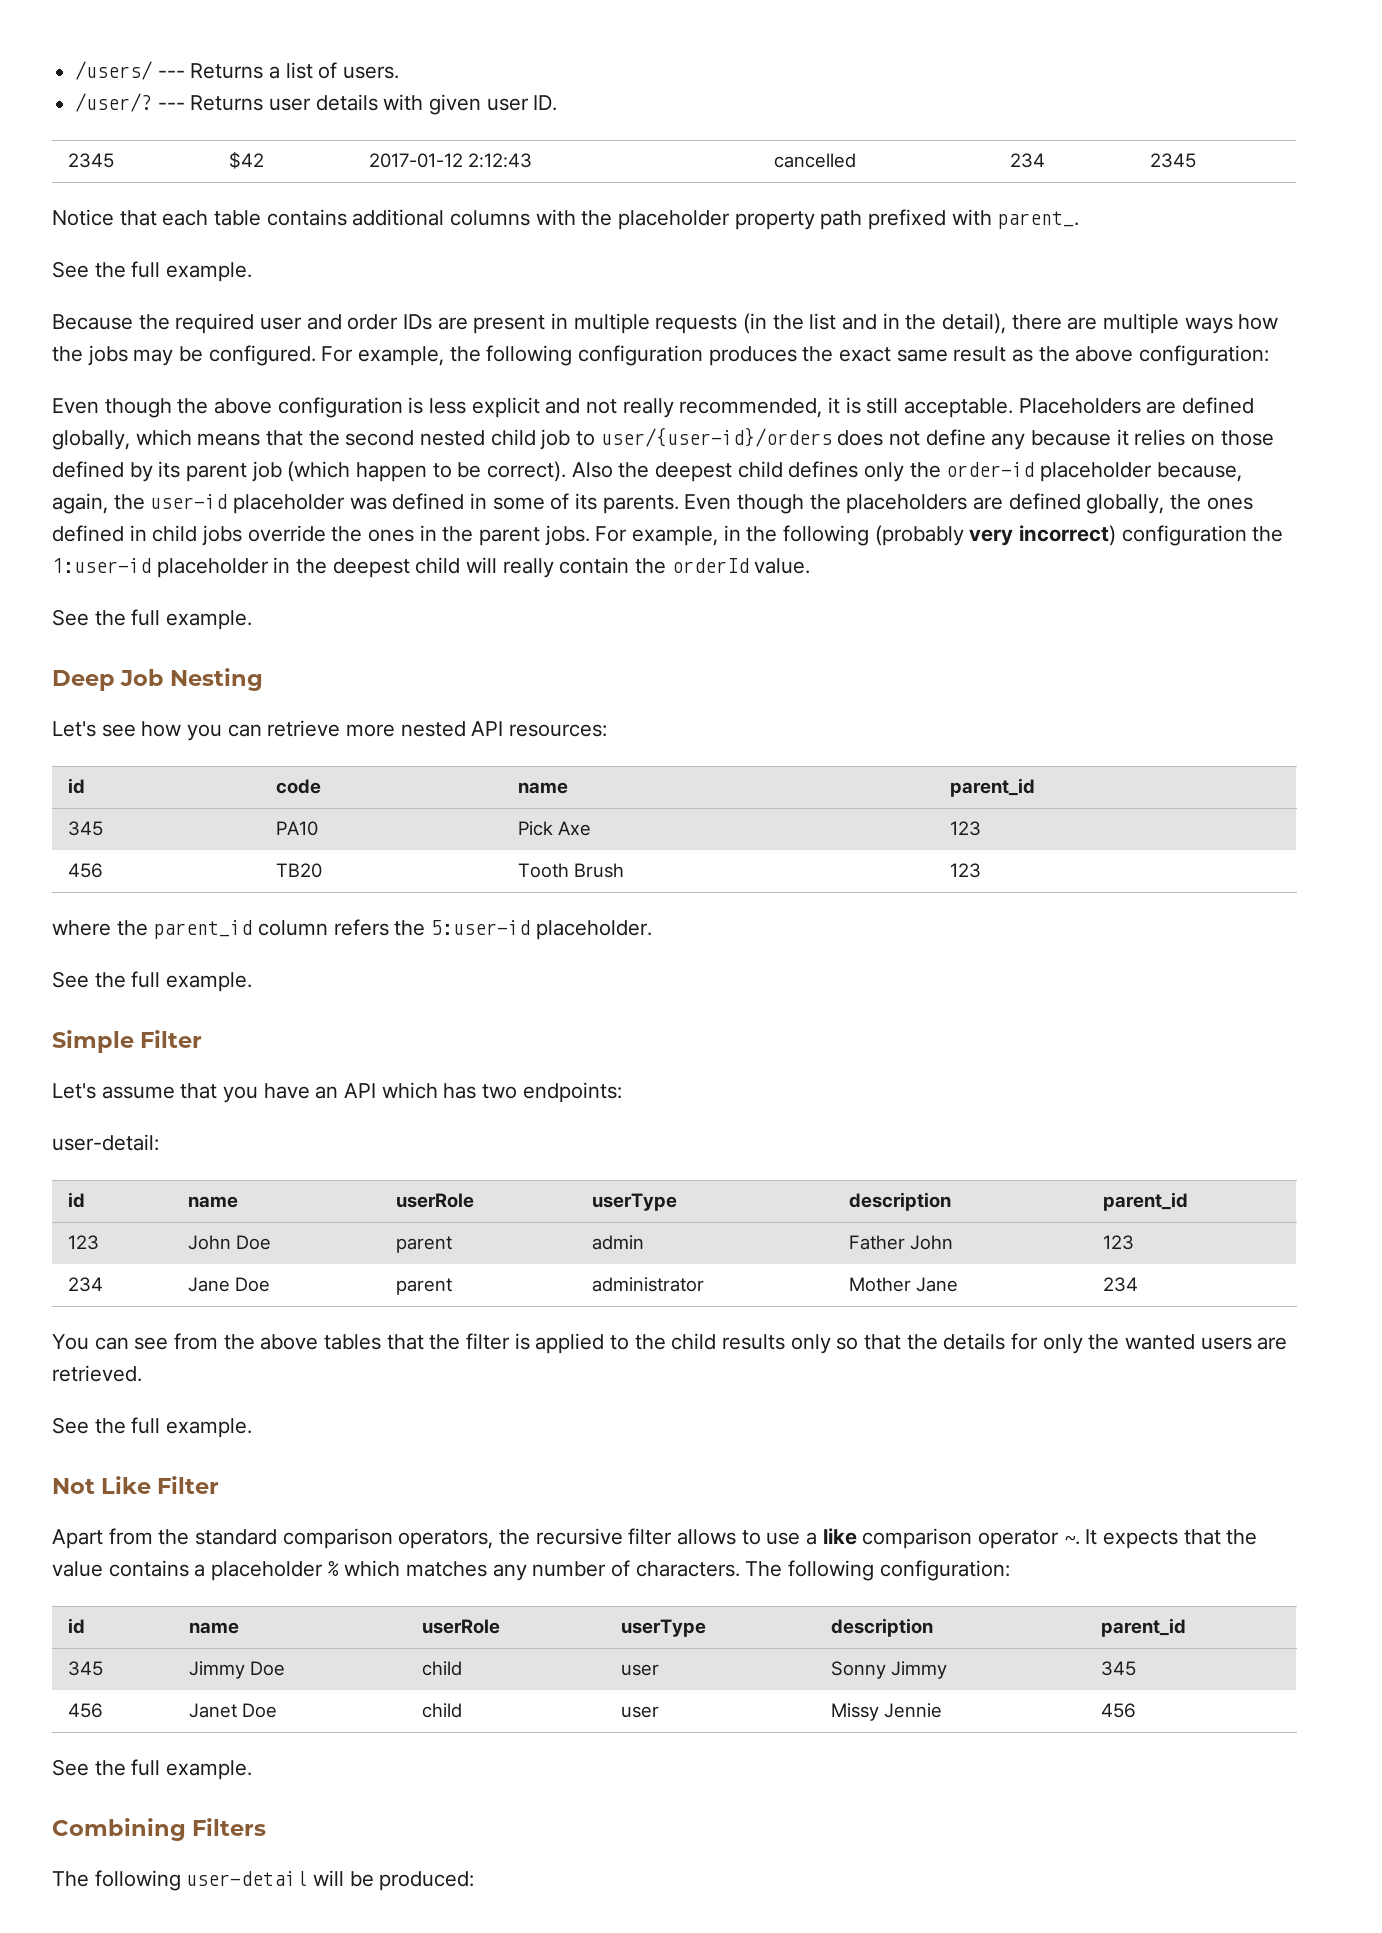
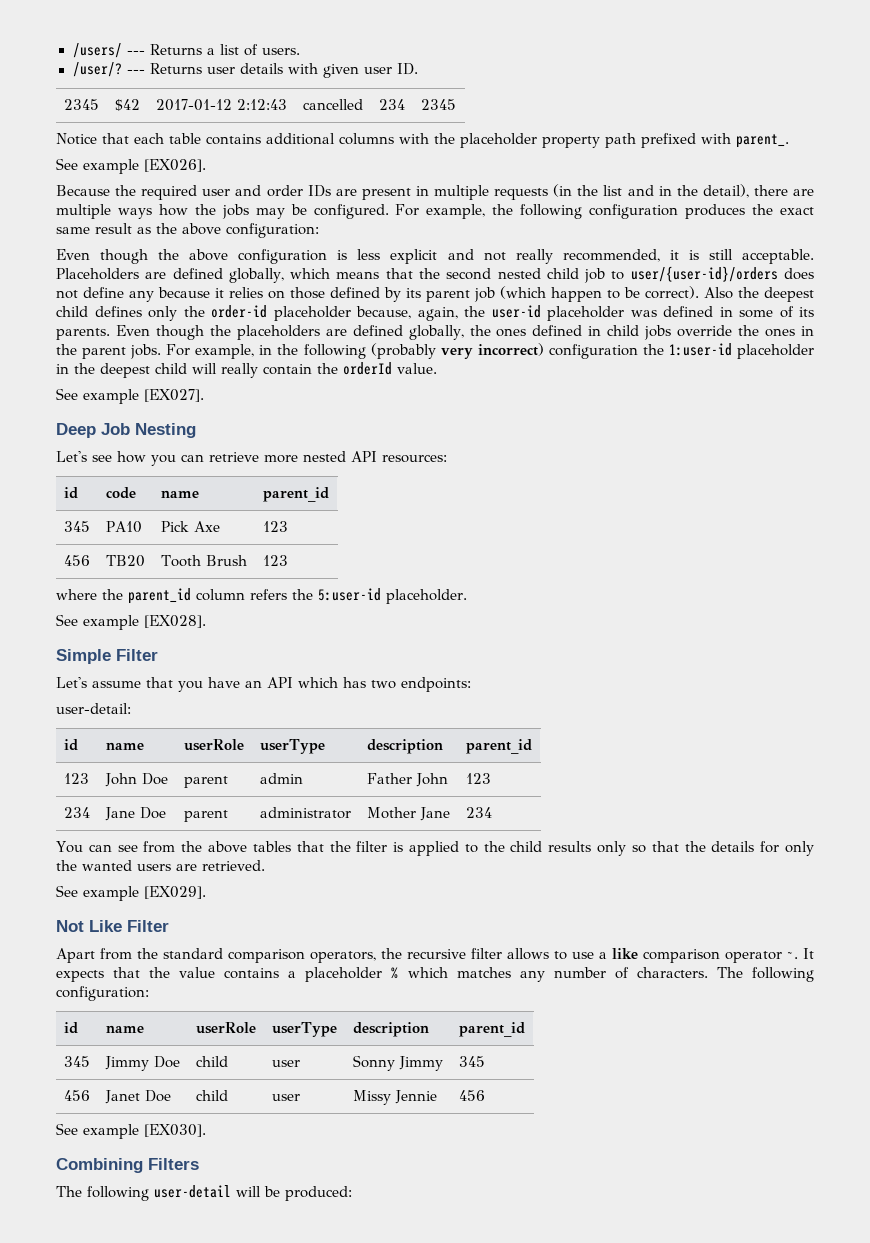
  Notice that each table contains additional columns with the placeholder property path prefixed with parent_.
- See the full example.
+ See example [EX026].
  For example, in the following (probably very incorrect) configuration the 1:user-id placeholder in the deepest child will really contain the orderId value.
- See the full example.
+ See example [EX027].
  where the parent_id column refers the 5:user-id placeholder.
- See the full example.
+ See example [EX028].
  You can see from the above tables that the filter is applied to the child results only so that the details for only the wanted users are retrieved.
- See the full example.
+ See example [EX029].
  456 | Janet Doe | child | user | Missy Jennie | 456
- See the full example.
+ See example [EX030].

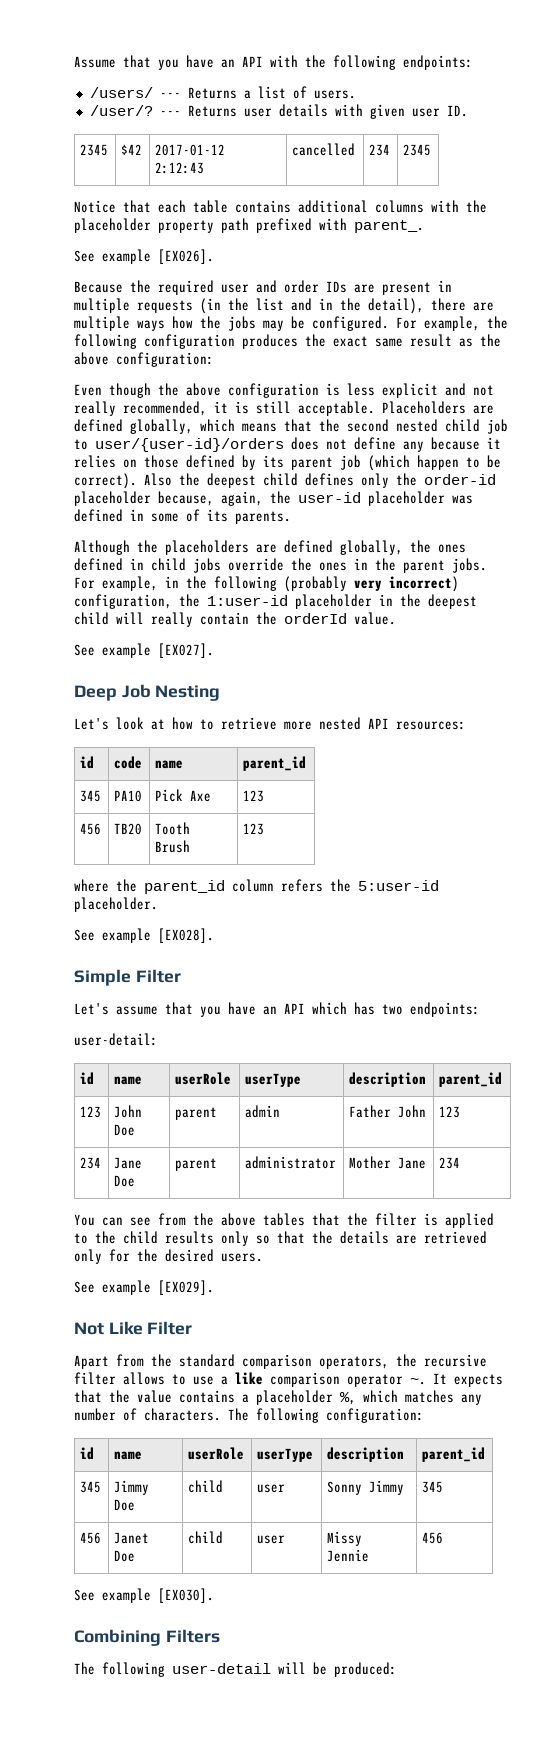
+ Assume that you have an API with the following endpoints:
- Also the deepest child defines only the order-id placeholder because, again, the user-id placeholder was defined in some of its parents. Even though the placeholders are defined globally, the ones defined in child jobs override the ones in the parent jobs.
+ Also the deepest child defines only the order-id placeholder because, again, the user-id placeholder was defined in some of its parents.
+ Although the placeholders are defined globally, the ones defined in child jobs override the ones in the parent jobs.
- For example, in the following (probably very incorrect) configuration the 1:user-id placeholder in the deepest child will really contain the orderId value.
+ For example, in the following (probably very incorrect) configuration, the 1:user-id placeholder in the deepest child will really contain the orderId value.
- Let's see how you can retrieve more nested API resources:
+ Let's look at how to retrieve more nested API resources:
- You can see from the above tables that the filter is applied to the child results only so that the details for only the wanted users are retrieved.
+ You can see from the above tables that the filter is applied to the child results only so that the details are retrieved only for the desired users.
- It expects that the value contains a placeholder % which matches any number of characters.
+ It expects that the value contains a placeholder %, which matches any number of characters.

